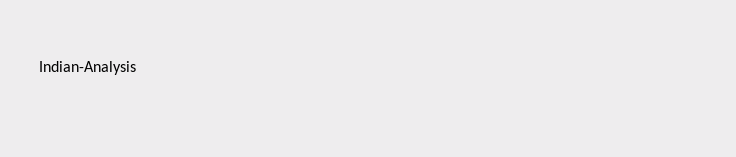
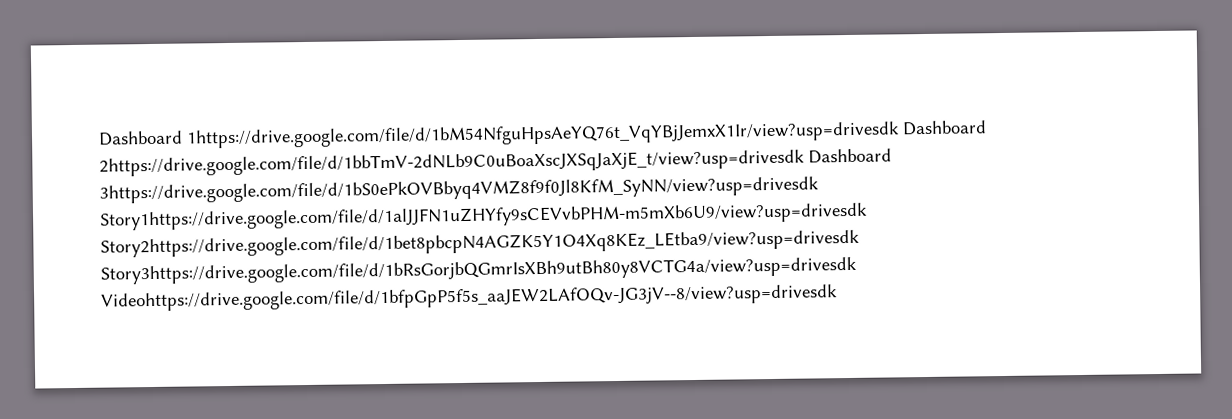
- Indian-Analysis
+ Dashboard 1https://drive.google.com/file/d/1bM54NfguHpsAeYQ76t_VqYBjJemxX1Ir/view?usp=drivesdk Dashboard 2https://drive.google.com/file/d/1bbTmV-2dNLb9C0uBoaXscJXSqJaXjE_t/view?usp=drivesdk Dashboard 3https://drive.google.com/file/d/1bS0ePkOVBbyq4VMZ8f9f0Jl8KfM_SyNN/view?usp=drivesdk Story1https://drive.google.com/file/d/1alJJFN1uZHYfy9sCEVvbPHM-m5mXb6U9/view?usp=drivesdk Story2https://drive.google.com/file/d/1bet8pbcpN4AGZK5Y1O4Xq8KEz_LEtba9/view?usp=drivesdk Story3https://drive.google.com/file/d/1bRsGorjbQGmrIsXBh9utBh80y8VCTG4a/view?usp=drivesdk Videohttps://drive.google.com/file/d/1bfpGpP5f5s_aaJEW2LAfOQv-JG3jV--8/view?usp=drivesdk

